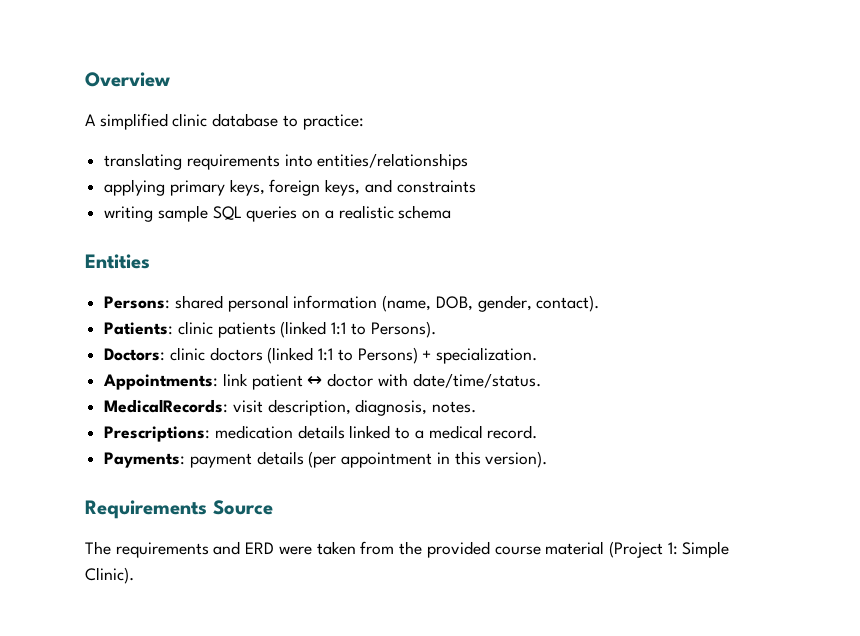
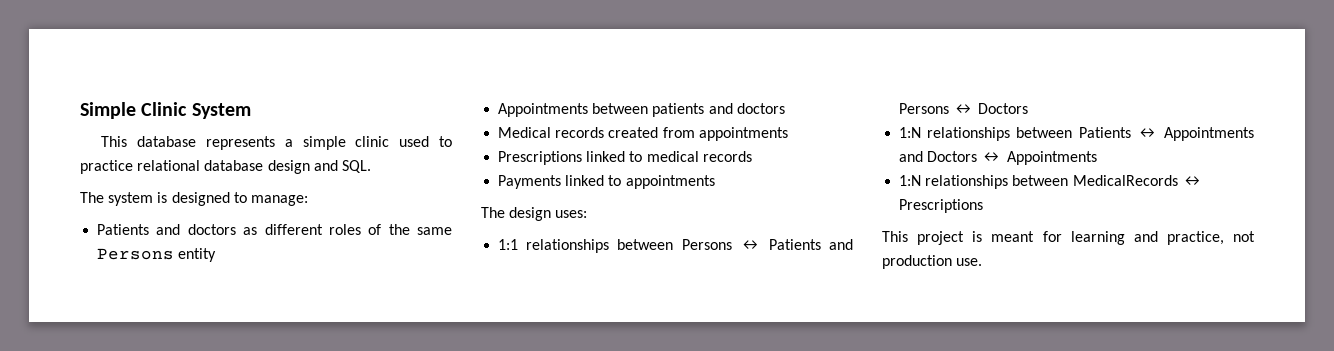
- Overview
- A simplified clinic database to practice:
- translating requirements into entities/relationships
- applying primary keys, foreign keys, and constraints
- writing sample SQL queries on a realistic schema
- Entities
- Persons: shared personal information (name, DOB, gender, contact).
- Patients: clinic patients (linked 1:1 to Persons).
- Doctors: clinic doctors (linked 1:1 to Persons) + specialization.
- Appointments: link patient ↔ doctor with date/time/status.
- MedicalRecords: visit description, diagnosis, notes.
- Prescriptions: medication details linked to a medical record.
- Payments: payment details (per appointment in this version).
- Requirements Source
- The requirements and ERD were taken from the provided course material (Project 1: Simple Clinic).
+ Simple Clinic System
+ This database represents a simple clinic used to practice relational database design and SQL.
+ The system is designed to manage:
+ Patients and doctors as different roles of the same Persons entity
+ Appointments between patients and doctors
+ Medical records created from appointments
+ Prescriptions linked to medical records
+ Payments linked to appointments
+ The design uses:
+ 1:1 relationships between Persons ↔ Patients and Persons ↔ Doctors
+ 1:N relationships between Patients ↔ Appointments and Doctors ↔ Appointments
+ 1:N relationships between MedicalRecords ↔ Prescriptions
+ This project is meant for learning and practice, not production use.

